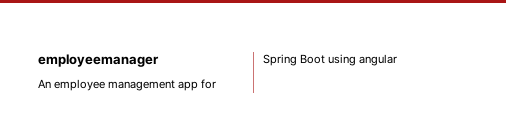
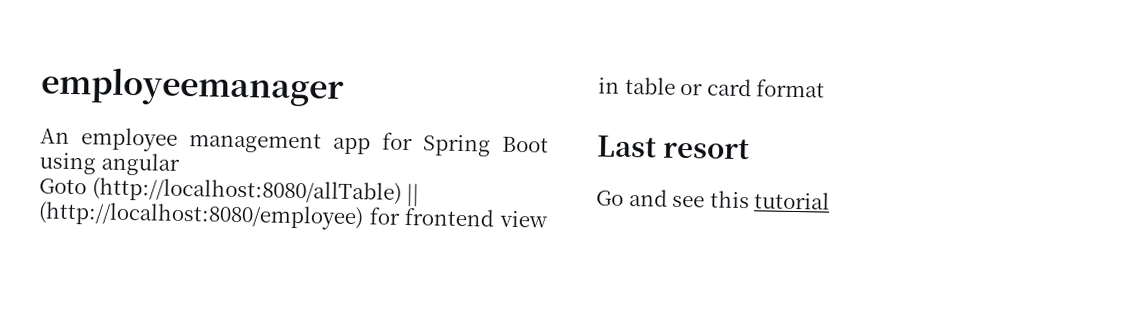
+ Goto (http://localhost:8080/allTable) || (http://localhost:8080/employee) for frontend view in table or card format
+ Last resort
+ Go and see this tutorial

